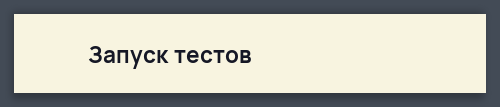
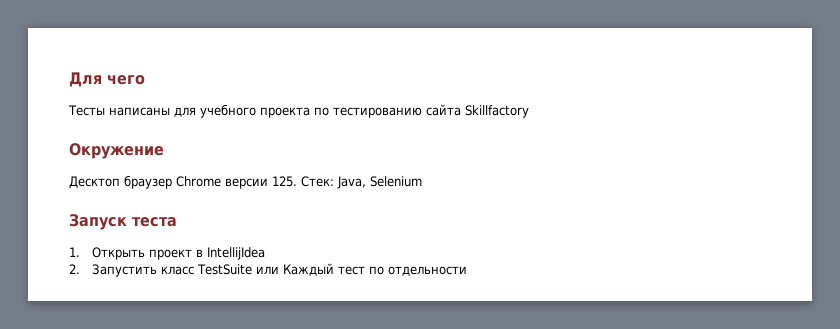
- Запуск тестов
+ Для чего
+ Тесты написаны для учебного проекта по тестированию сайта Skillfactory
+ Окружение
+ Десктоп браузер Chrome версии 125. Стек: Java, Selenium
+ Запуск теста
+ 1. Открыть проект в IntellijIdea
+ 2. Запустить класс TestSuite или Каждый тест по отдельности

